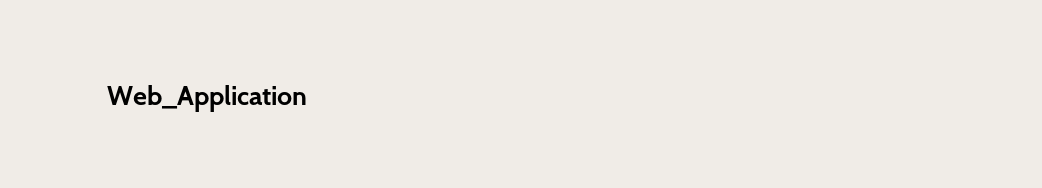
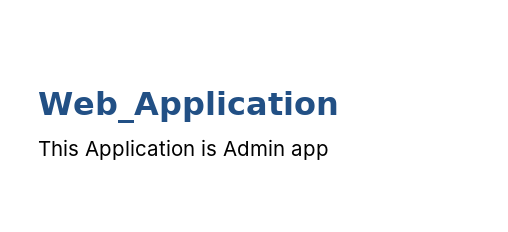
+ This Application is Admin app

